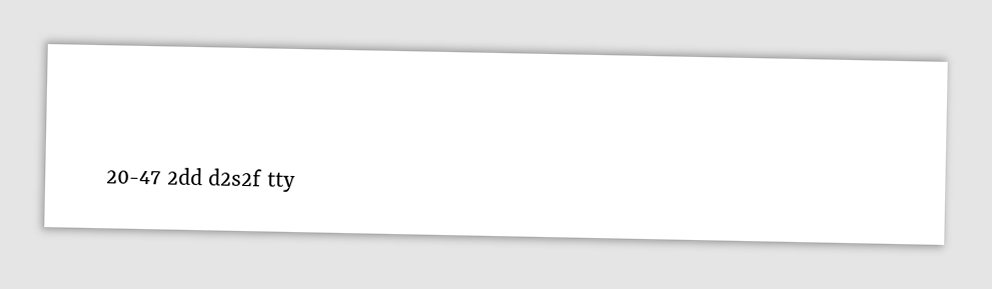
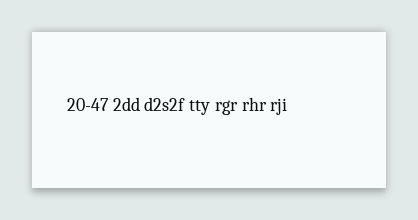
- 20-47 2dd d2s2f tty
+ 20-47 2dd d2s2f tty rgr rhr rji

